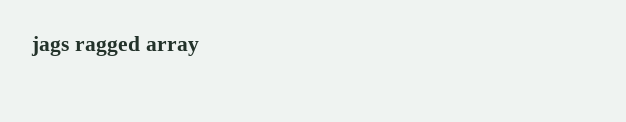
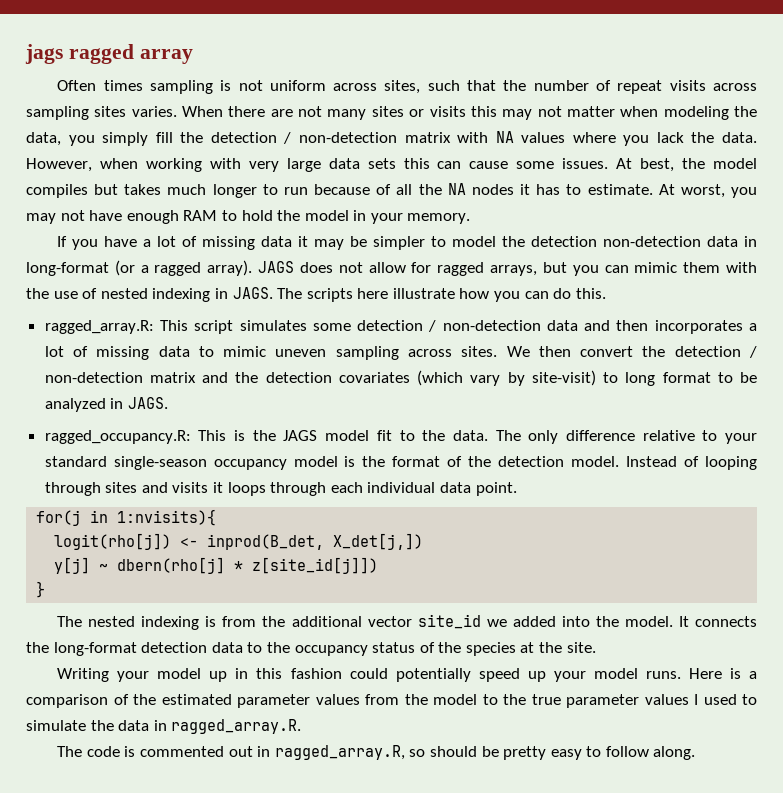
+ Often times sampling is not uniform across sites, such that the number of repeat visits across sampling sites varies. When there are not many sites or visits this may not matter when modeling the data, you simply fill the detection / non-detection matrix with NA values where you lack the data. However, when working with very large data sets this can cause some issues. At best, the model compiles but takes much longer to run because of all the NA nodes it has to estimate. At worst, you may not have enough RAM to hold the model in your memory.
+ If you have a lot of missing data it may be simpler to model the detection non-detection data in long-format (or a ragged array). JAGS does not allow for ragged arrays, but you can mimic them with the use of nested indexing in JAGS. The scripts here illustrate how you can do this.
+ ragged_array.R: This script simulates some detection / non-detection data and then incorporates a lot of missing data to mimic uneven sampling across sites. We then convert the detection / non-detection matrix and the detection covariates (which vary by site-visit) to long format to be analyzed in JAGS.
+ ragged_occupancy.R: This is the JAGS model fit to the data. The only difference relative to your standard single-season occupancy model is the format of the detection model. Instead of looping through sites and visits it loops through each individual data point.
+ for(j in 1:nvisits){
+ logit(rho[j]) <- inprod(B_det, X_det[j,])
+ y[j] ~ dbern(rho[j] * z[site_id[j]])
+ }
+ The nested indexing is from the additional vector site_id we added into the model. It connects the long-format detection data to the occupancy status of the species at the site.
+ Writing your model up in this fashion could potentially speed up your model runs. Here is a comparison of the estimated parameter values from the model to the true parameter values I used to simulate the data in ragged_array.R.
+ The code is commented out in ragged_array.R, so should be pretty easy to follow along.

